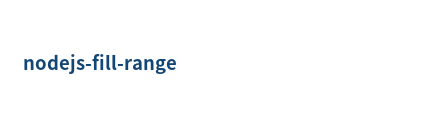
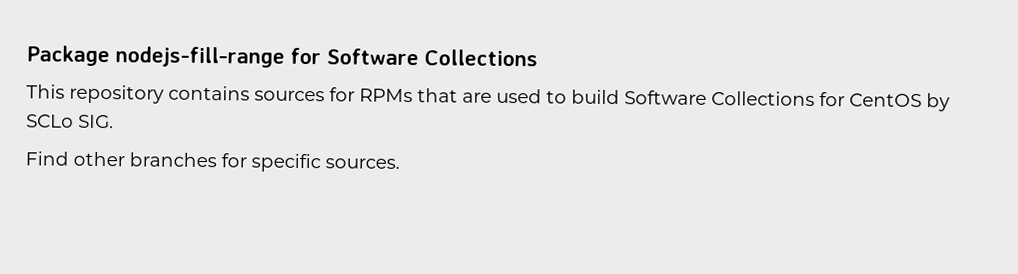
- nodejs-fill-range
+ Package nodejs-fill-range for Software Collections
+ This repository contains sources for RPMs that are used to build Software Collections for CentOS by SCLo SIG.
+ Find other branches for specific sources.

